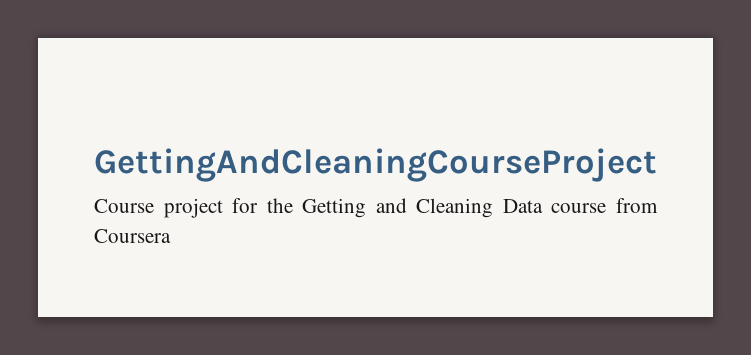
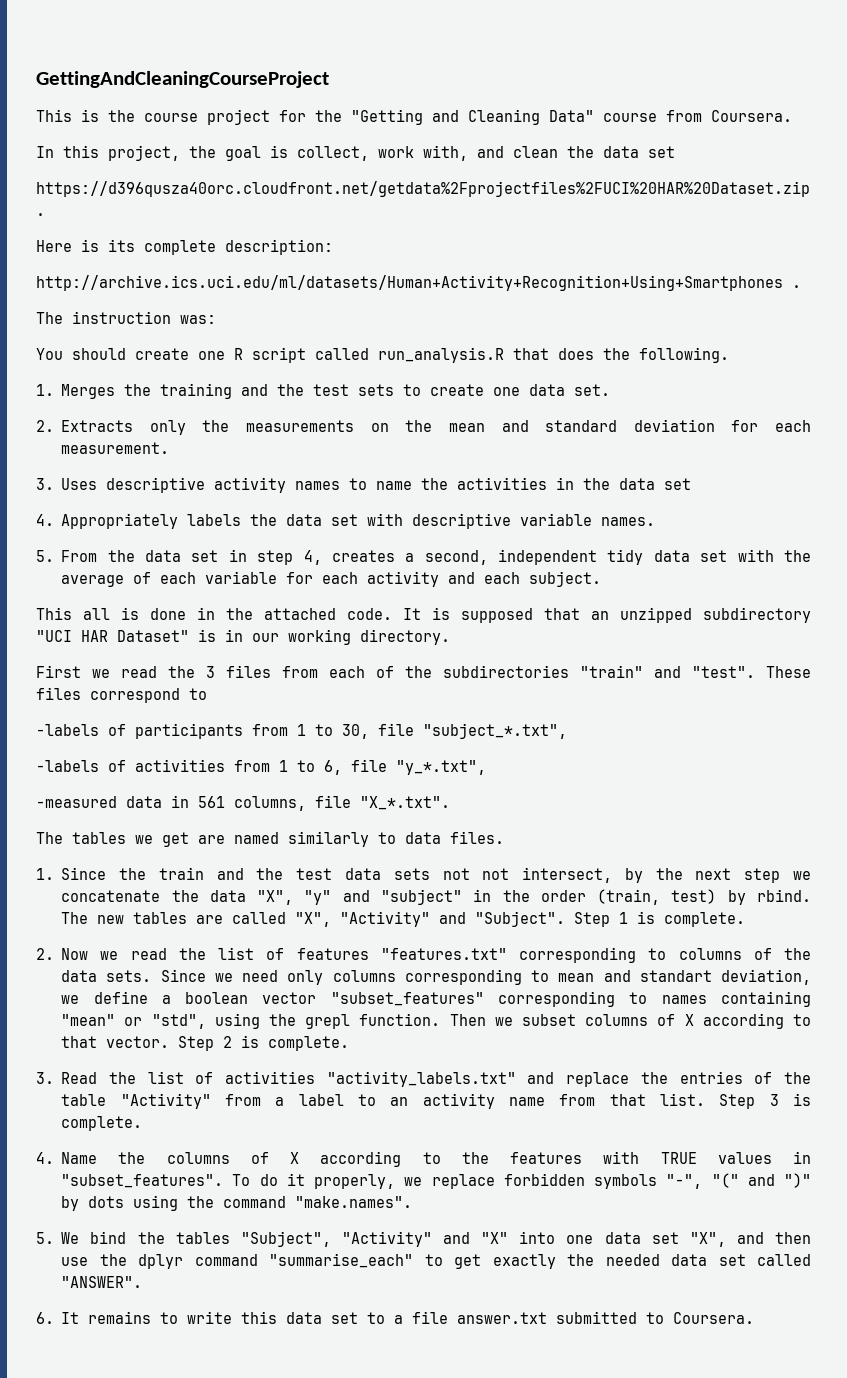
- Course project for the Getting and Cleaning Data course from Coursera
+ This is the course project for the "Getting and Cleaning Data" course from Coursera.
+ In this project, the goal is collect, work with, and clean the data set
+ https://d396qusza40orc.cloudfront.net/getdata%2Fprojectfiles%2FUCI%20HAR%20Dataset.zip .
+ Here is its complete description:
+ http://archive.ics.uci.edu/ml/datasets/Human+Activity+Recognition+Using+Smartphones .
+ The instruction was:
+ You should create one R script called run_analysis.R that does the following.
+ 1. Merges the training and the test sets to create one data set.
+ 2. Extracts only the measurements on the mean and standard deviation for each measurement.
+ 3. Uses descriptive activity names to name the activities in the data set
+ 4. Appropriately labels the data set with descriptive variable names.
+ 5. From the data set in step 4, creates a second, independent tidy data set with the average of each variable for each activity and each subject.
+ This all is done in the attached code. It is supposed that an unzipped subdirectory "UCI HAR Dataset" is in our working directory.
+ First we read the 3 files from each of the subdirectories "train" and "test". These files correspond to
+ -labels of participants from 1 to 30, file "subject_*.txt",
+ -labels of activities from 1 to 6, file "y_*.txt",
+ -measured data in 561 columns, file "X_*.txt".
+ The tables we get are named similarly to data files.
+ 1. Since the train and the test data sets not not intersect, by the next step we concatenate the data "X", "y" and "subject" in the order (train, test) by rbind. The new tables are called "X", "Activity" and "Subject". Step 1 is complete.
+ 2. Now we read the list of features "features.txt" corresponding to columns of the data sets. Since we need only columns corresponding to mean and standart deviation, we define a boolean vector "subset_features" corresponding to names containing "mean" or "std", using the grepl function. Then we subset columns of X according to that vector. Step 2 is complete.
+ 3. Read the list of activities "activity_labels.txt" and replace the entries of the table "Activity" from a label to an activity name from that list. Step 3 is complete.
+ 4. Name the columns of X according to the features with TRUE values in "subset_features". To do it properly, we replace forbidden symbols "-", "(" and ")" by dots using the command "make.names".
+ 5. We bind the tables "Subject", "Activity" and "X" into one data set "X", and then use the dplyr command "summarise_each" to get exactly the needed data set called "ANSWER".
+ 6. It remains to write this data set to a file answer.txt submitted to Coursera.

